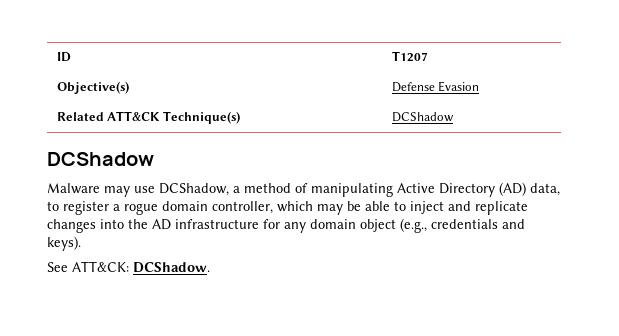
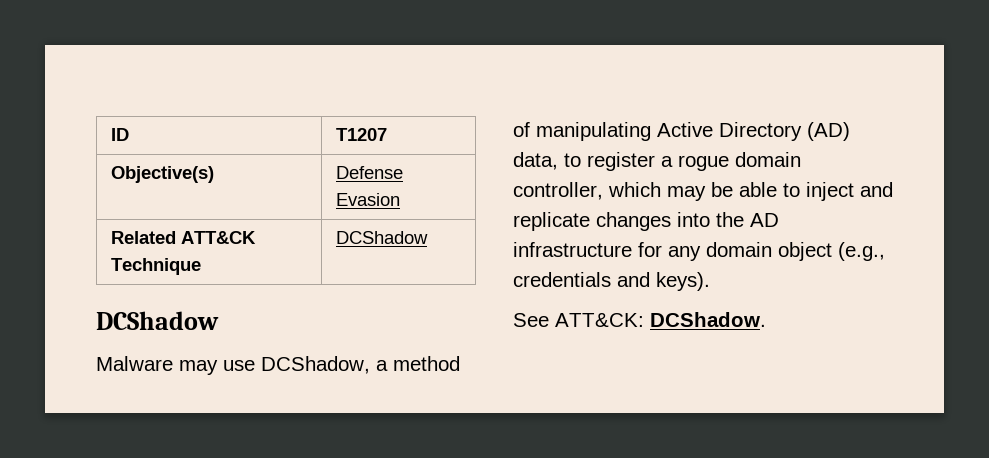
- Related ATT&CK Technique(s) | DCShadow
+ Related ATT&CK Technique | DCShadow

